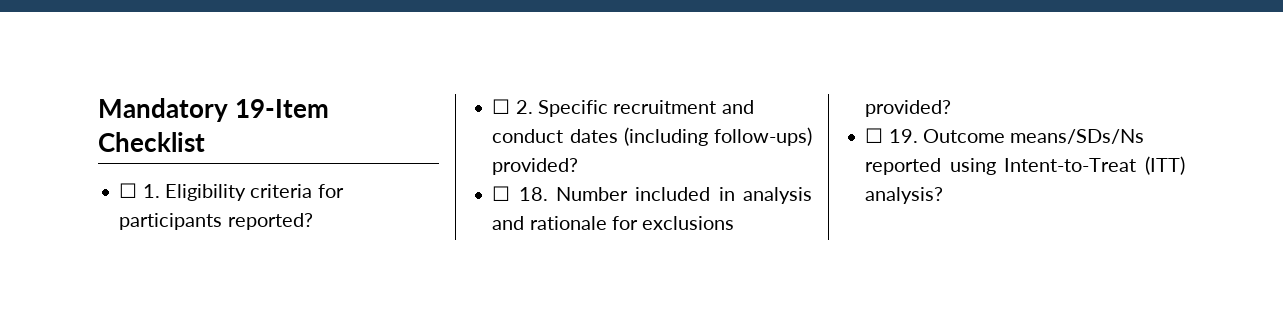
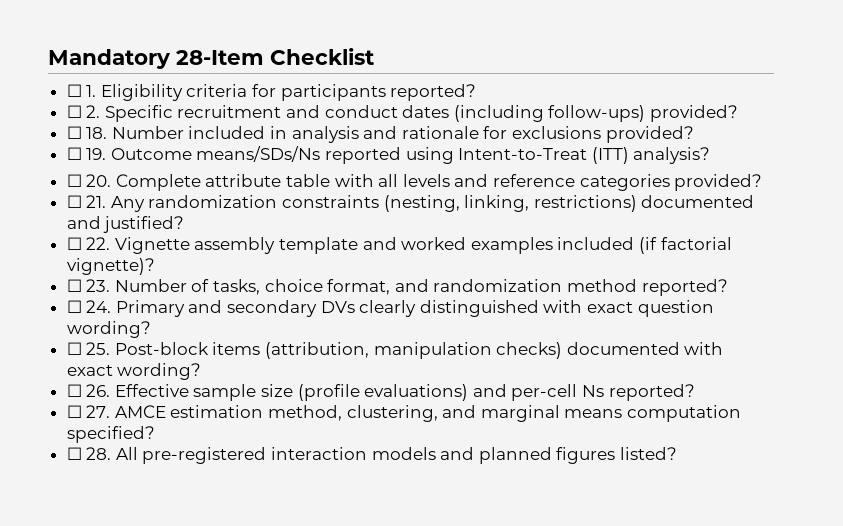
- Mandatory 19-Item Checklist
+ Mandatory 28-Item Checklist
+ ☐ 20. Complete attribute table with all levels and reference categories provided?
+ ☐ 21. Any randomization constraints (nesting, linking, restrictions) documented and justified?
+ ☐ 22. Vignette assembly template and worked examples included (if factorial vignette)?
+ ☐ 23. Number of tasks, choice format, and randomization method reported?
+ ☐ 24. Primary and secondary DVs clearly distinguished with exact question wording?
+ ☐ 25. Post-block items (attribution, manipulation checks) documented with exact wording?
+ ☐ 26. Effective sample size (profile evaluations) and per-cell Ns reported?
+ ☐ 27. AMCE estimation method, clustering, and marginal means computation specified?
+ ☐ 28. All pre-registered interaction models and planned figures listed?

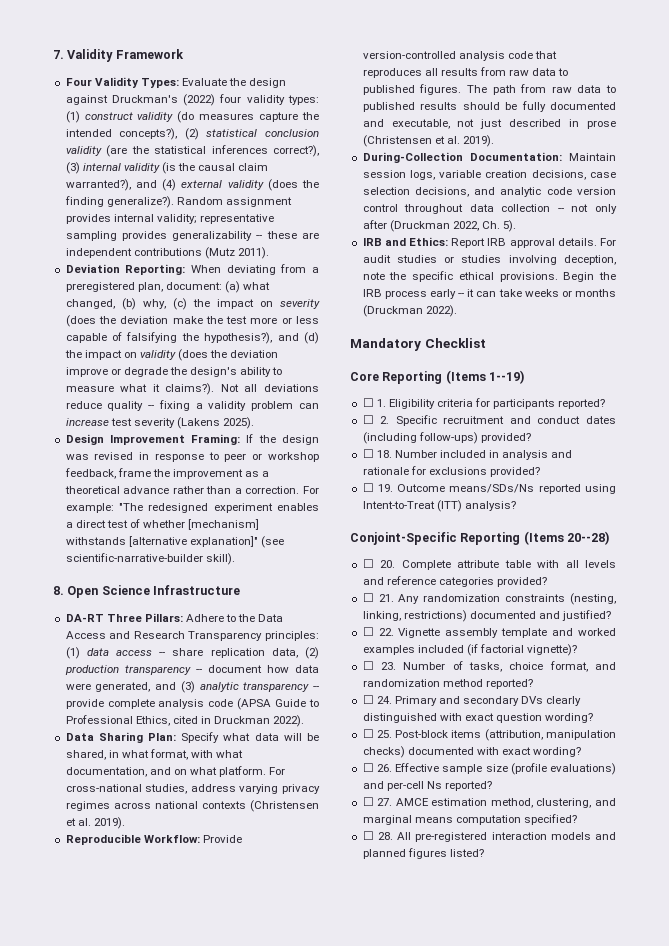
- Mandatory 28-Item Checklist
+ 7. Validity Framework
+ Four Validity Types: Evaluate the design against Druckman's (2022) four validity types: (1) construct validity (do measures capture the intended concepts?), (2) statistical conclusion validity (are the statistical inferences correct?), (3) internal validity (is the causal claim warranted?), and (4) external validity (does the finding generalize?). Random assignment provides internal validity; representative sampling provides generalizability -- these are independent contributions (Mutz 2011).
+ Deviation Reporting: When deviating from a preregistered plan, document: (a) what changed, (b) why, (c) the impact on severity (does the deviation make the test more or less capable of falsifying the hypothesis?), and (d) the impact on validity (does the deviation improve or degrade the design's ability to measure what it claims?). Not all deviations reduce quality -- fixing a validity problem can increase test severity (Lakens 2025).
+ Design Improvement Framing: If the design was revised in response to peer or workshop feedback, frame the improvement as a theoretical advance rather than a correction. For example: "The redesigned experiment enables a direct test of whether [mechanism] withstands [alternative explanation]" (see scientific-narrative-builder skill).
+ 8. Open Science Infrastructure
+ DA-RT Three Pillars: Adhere to the Data Access and Research Transparency principles: (1) data access -- share replication data, (2) production transparency -- document how data were generated, and (3) analytic transparency -- provide complete analysis code (APSA Guide to Professional Ethics, cited in Druckman 2022).
+ Data Sharing Plan: Specify what data will be shared, in what format, with what documentation, and on what platform. For cross-national studies, address varying privacy regimes across national contexts (Christensen et al. 2019).
+ Reproducible Workflow: Provide version-controlled analysis code that reproduces all results from raw data to published figures. The path from raw data to published results should be fully documented and executable, not just described in prose (Christensen et al. 2019).
+ During-Collection Documentation: Maintain session logs, variable creation decisions, case selection decisions, and analytic code version control throughout data collection -- not only after (Druckman 2022, Ch. 5).
+ IRB and Ethics: Report IRB approval details. For audit studies or studies involving deception, note the specific ethical provisions. Begin the IRB process early -- it can take weeks or months (Druckman 2022).
+ Mandatory Checklist
+ Core Reporting (Items 1--19)
+ Conjoint-Specific Reporting (Items 20--28)

